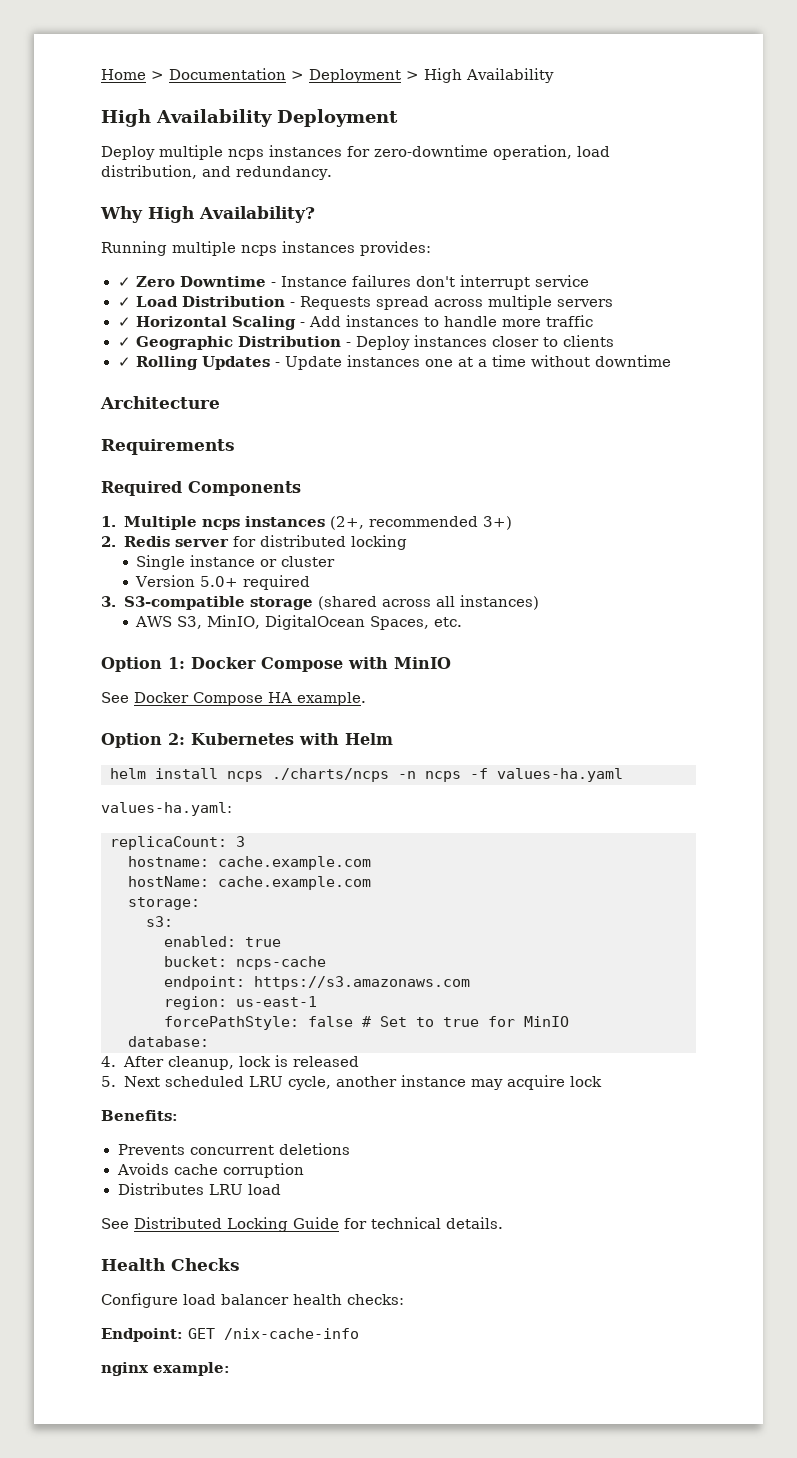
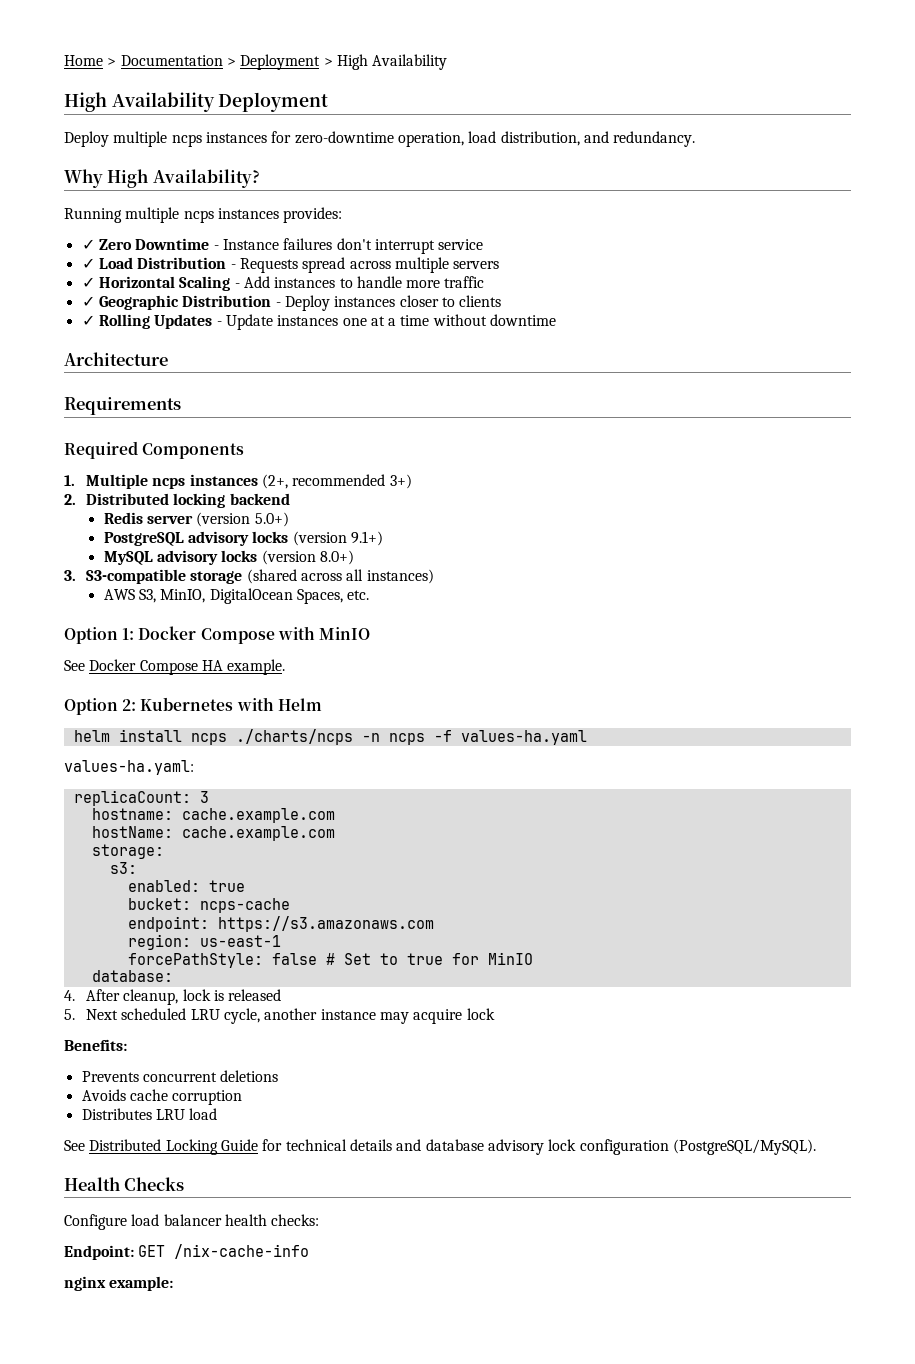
- 2. Redis server for distributed locking
- Single instance or cluster
- Version 5.0+ required
+ 2. Distributed locking backend
+ Redis server (version 5.0+)
+ PostgreSQL advisory locks (version 9.1+)
+ MySQL advisory locks (version 8.0+)
- See Distributed Locking Guide for technical details.
+ See Distributed Locking Guide for technical details and database advisory lock configuration (PostgreSQL/MySQL).

